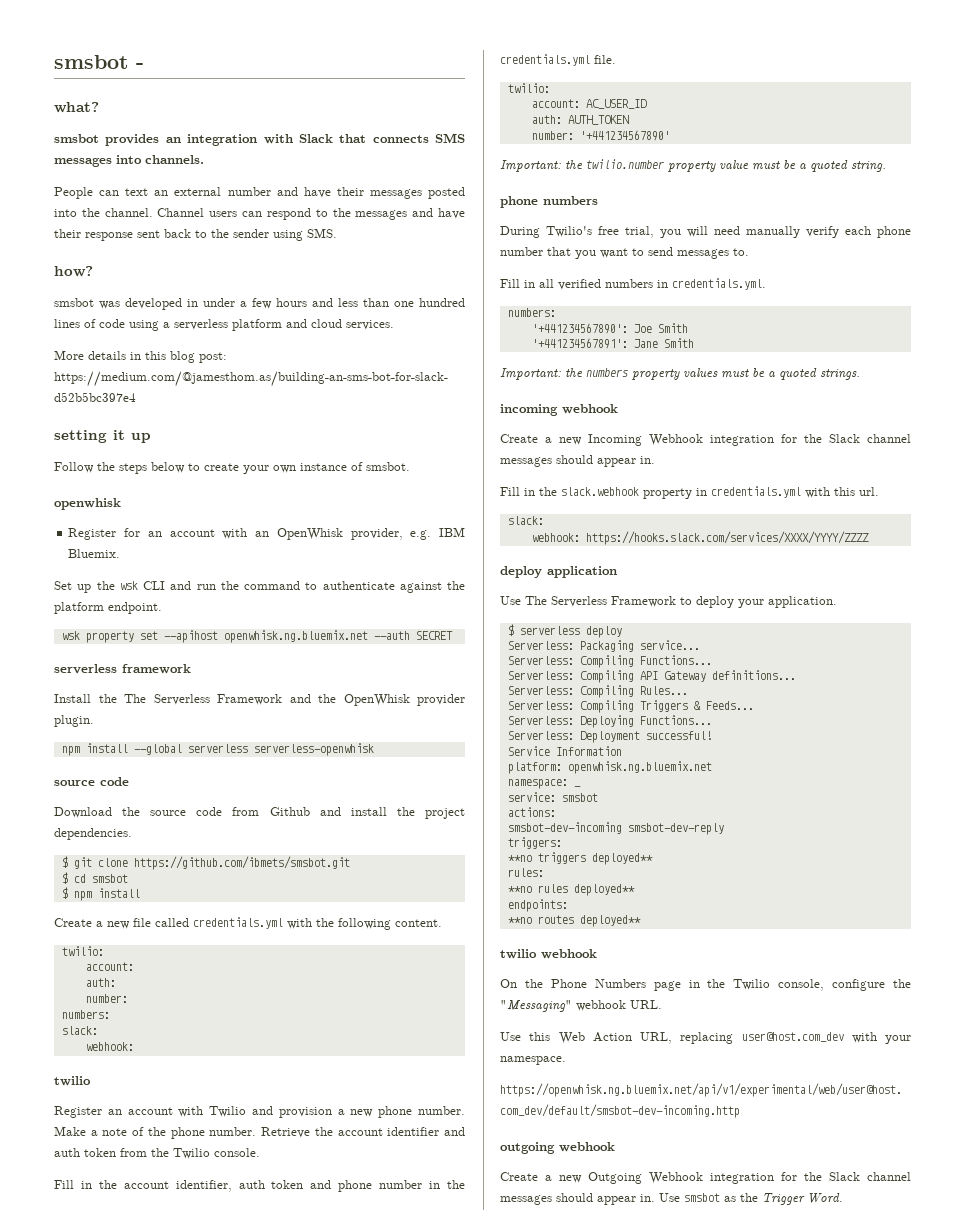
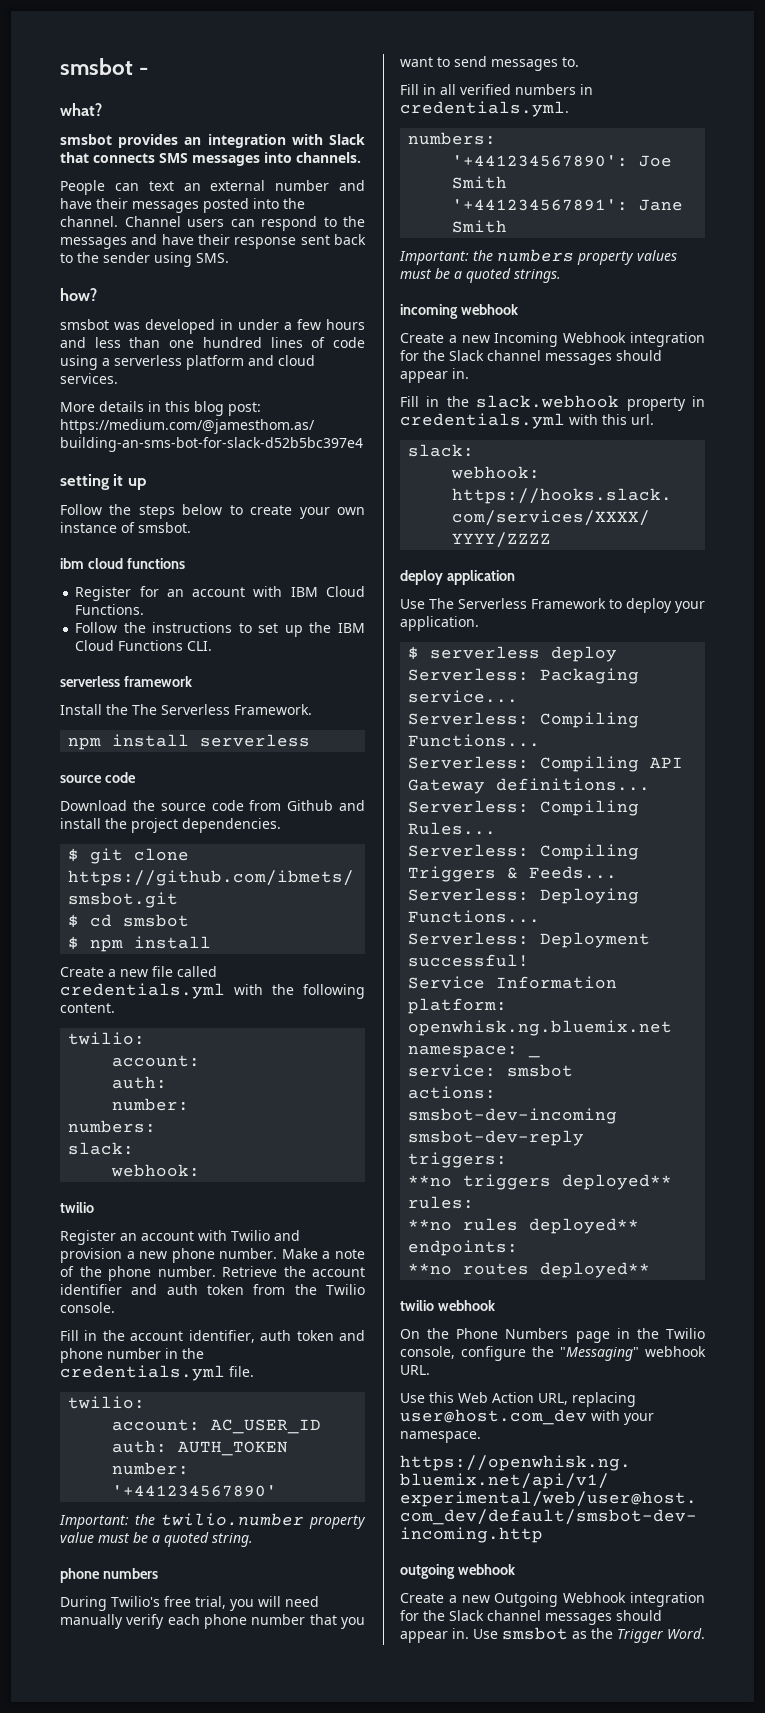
- openwhisk
+ ibm cloud functions
- Register for an account with an OpenWhisk provider, e.g. IBM Bluemix.
- Set up the wsk CLI and run the command to authenticate against the platform endpoint.
- wsk property set --apihost openwhisk.ng.bluemix.net --auth SECRET
+ Register for an account with IBM Cloud Functions.
+ Follow the instructions to set up the IBM Cloud Functions CLI.
- Install the The Serverless Framework and the OpenWhisk provider plugin.
- npm install --global serverless serverless-openwhisk
+ Install the The Serverless Framework.
+ npm install serverless

